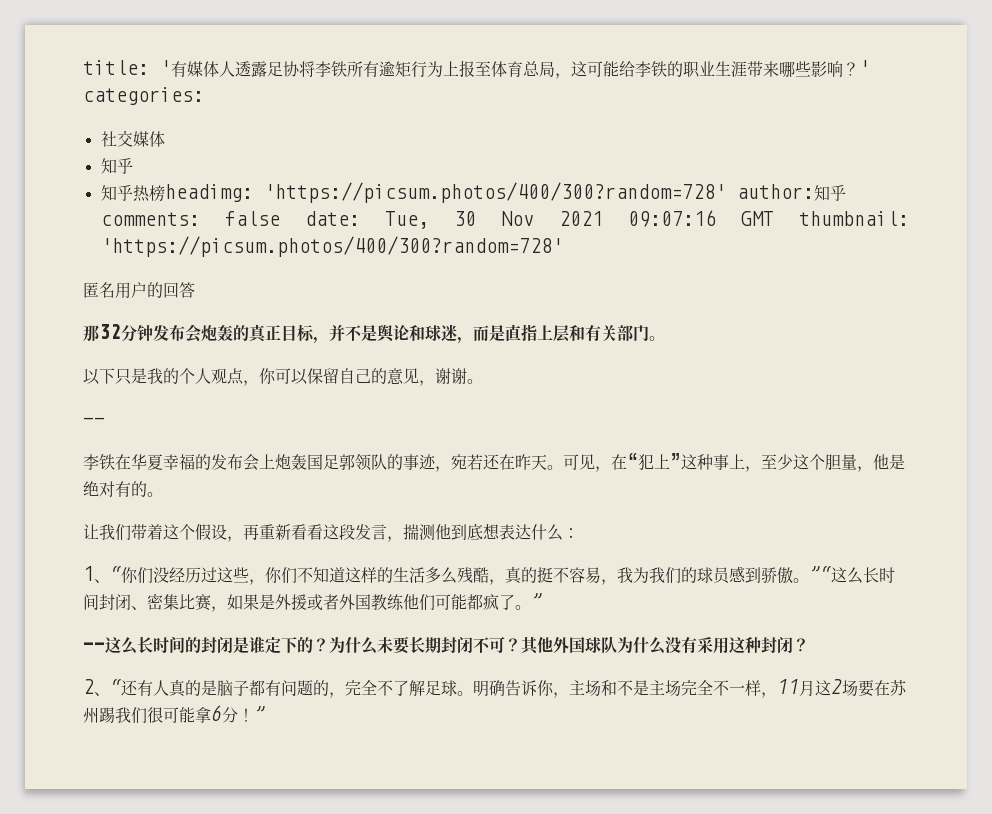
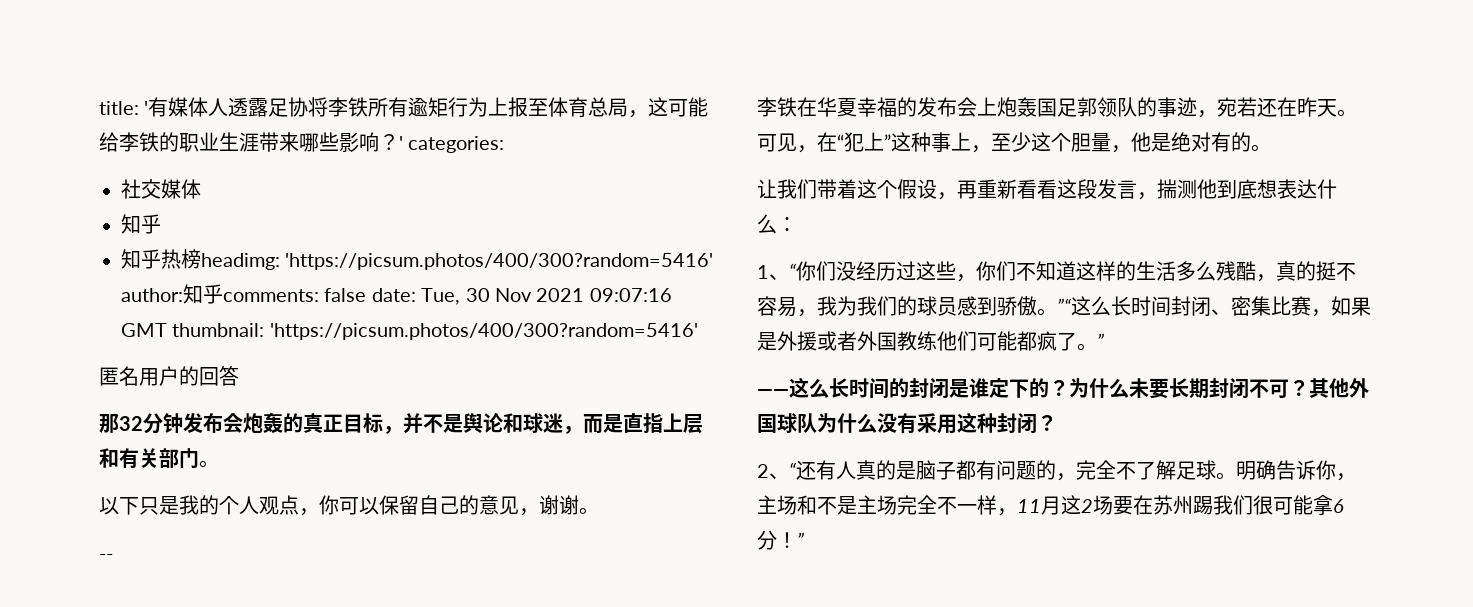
- 知乎热榜headimg: 'https://picsum.photos/400/300?random=728' author:知乎comments: false date: Tue, 30 Nov 2021 09:07:16 GMT thumbnail: 'https://picsum.photos/400/300?random=728'
+ 知乎热榜headimg: 'https://picsum.photos/400/300?random=5416' author:知乎comments: false date: Tue, 30 Nov 2021 09:07:16 GMT thumbnail: 'https://picsum.photos/400/300?random=5416'

